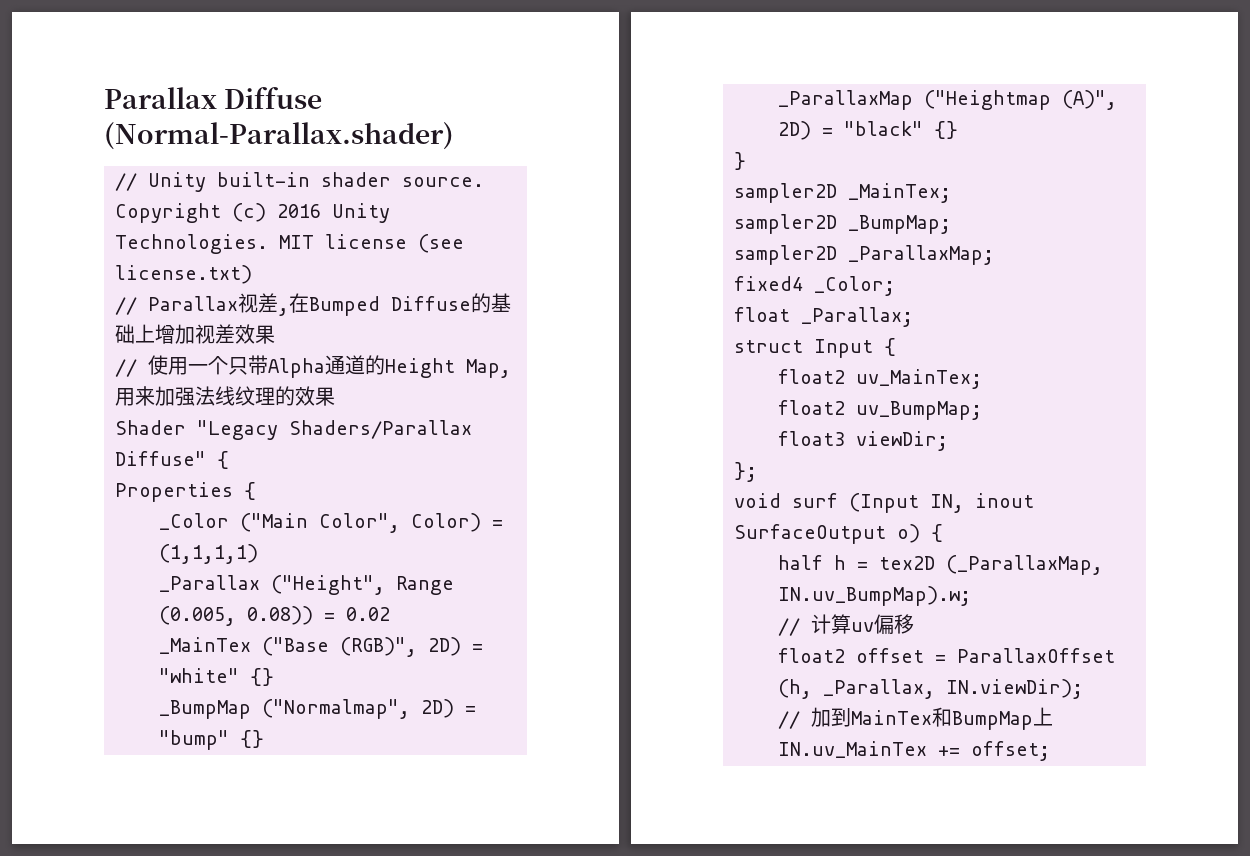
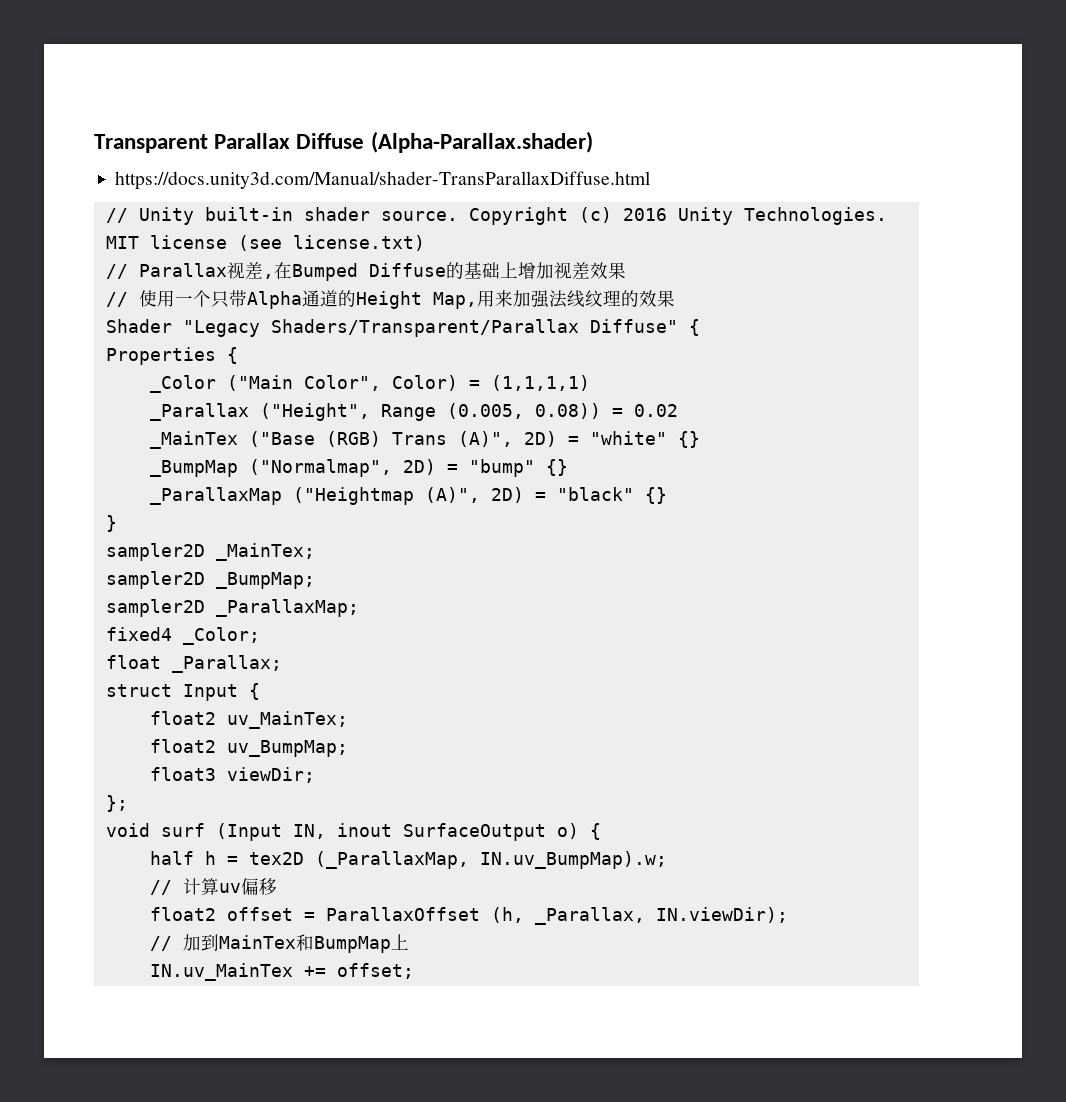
- Parallax Diffuse (Normal-Parallax.shader)
+ Transparent Parallax Diffuse (Alpha-Parallax.shader)
+ https://docs.unity3d.com/Manual/shader-TransParallaxDiffuse.html
- Shader "Legacy Shaders/Parallax Diffuse" {
+ Shader "Legacy Shaders/Transparent/Parallax Diffuse" {
- _MainTex ("Base (RGB)", 2D) = "white" {}
+ _MainTex ("Base (RGB) Trans (A)", 2D) = "white" {}

